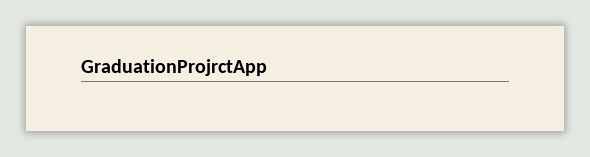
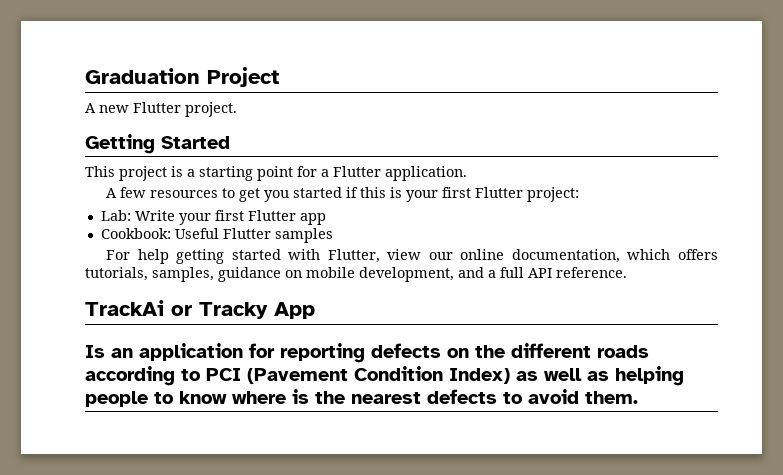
- GraduationProjrctApp
+ Graduation Project
+ A new Flutter project.
+ Getting Started
+ This project is a starting point for a Flutter application.
+ A few resources to get you started if this is your first Flutter project:
+ Lab: Write your first Flutter app
+ Cookbook: Useful Flutter samples
+ For help getting started with Flutter, view our online documentation, which offers tutorials, samples, guidance on mobile development, and a full API reference.
+ TrackAi or Tracky App
+ Is an application for reporting defects on the different roads according to PCI (Pavement Condition Index) as well as helping people to know where is the nearest defects to avoid them.

